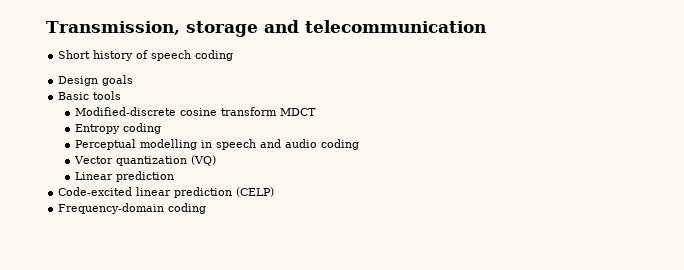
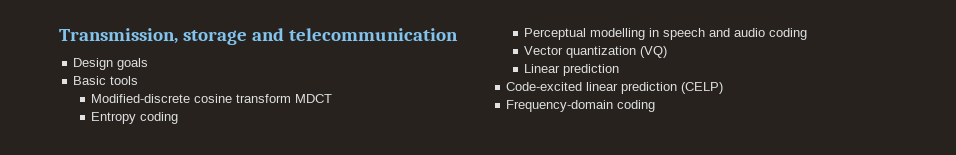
- Short history of speech coding

